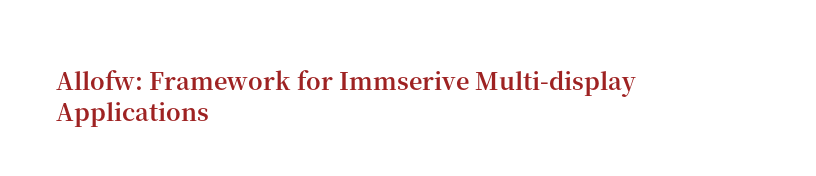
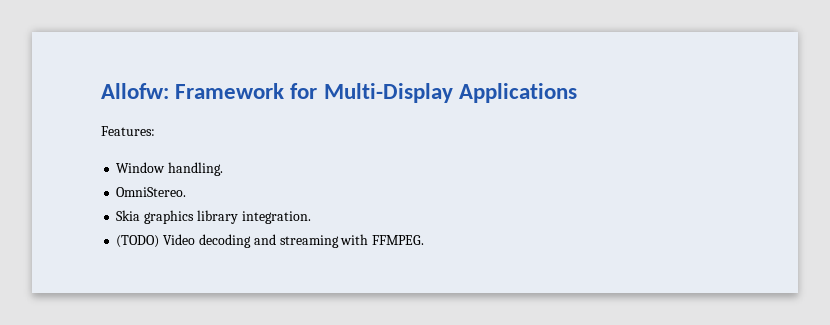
- Allofw: Framework for Immserive Multi-display Applications
+ Allofw: Framework for Multi-Display Applications
+ Features:
+ Window handling.
+ OmniStereo.
+ Skia graphics library integration.
+ (TODO) Video decoding and streaming with FFMPEG.

